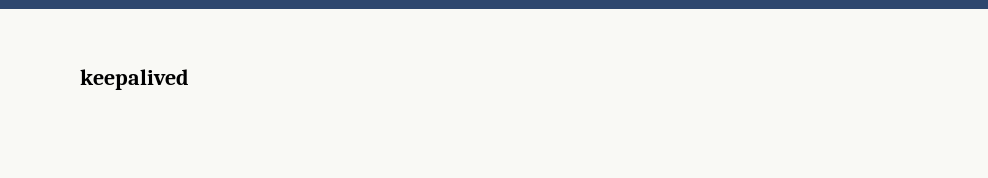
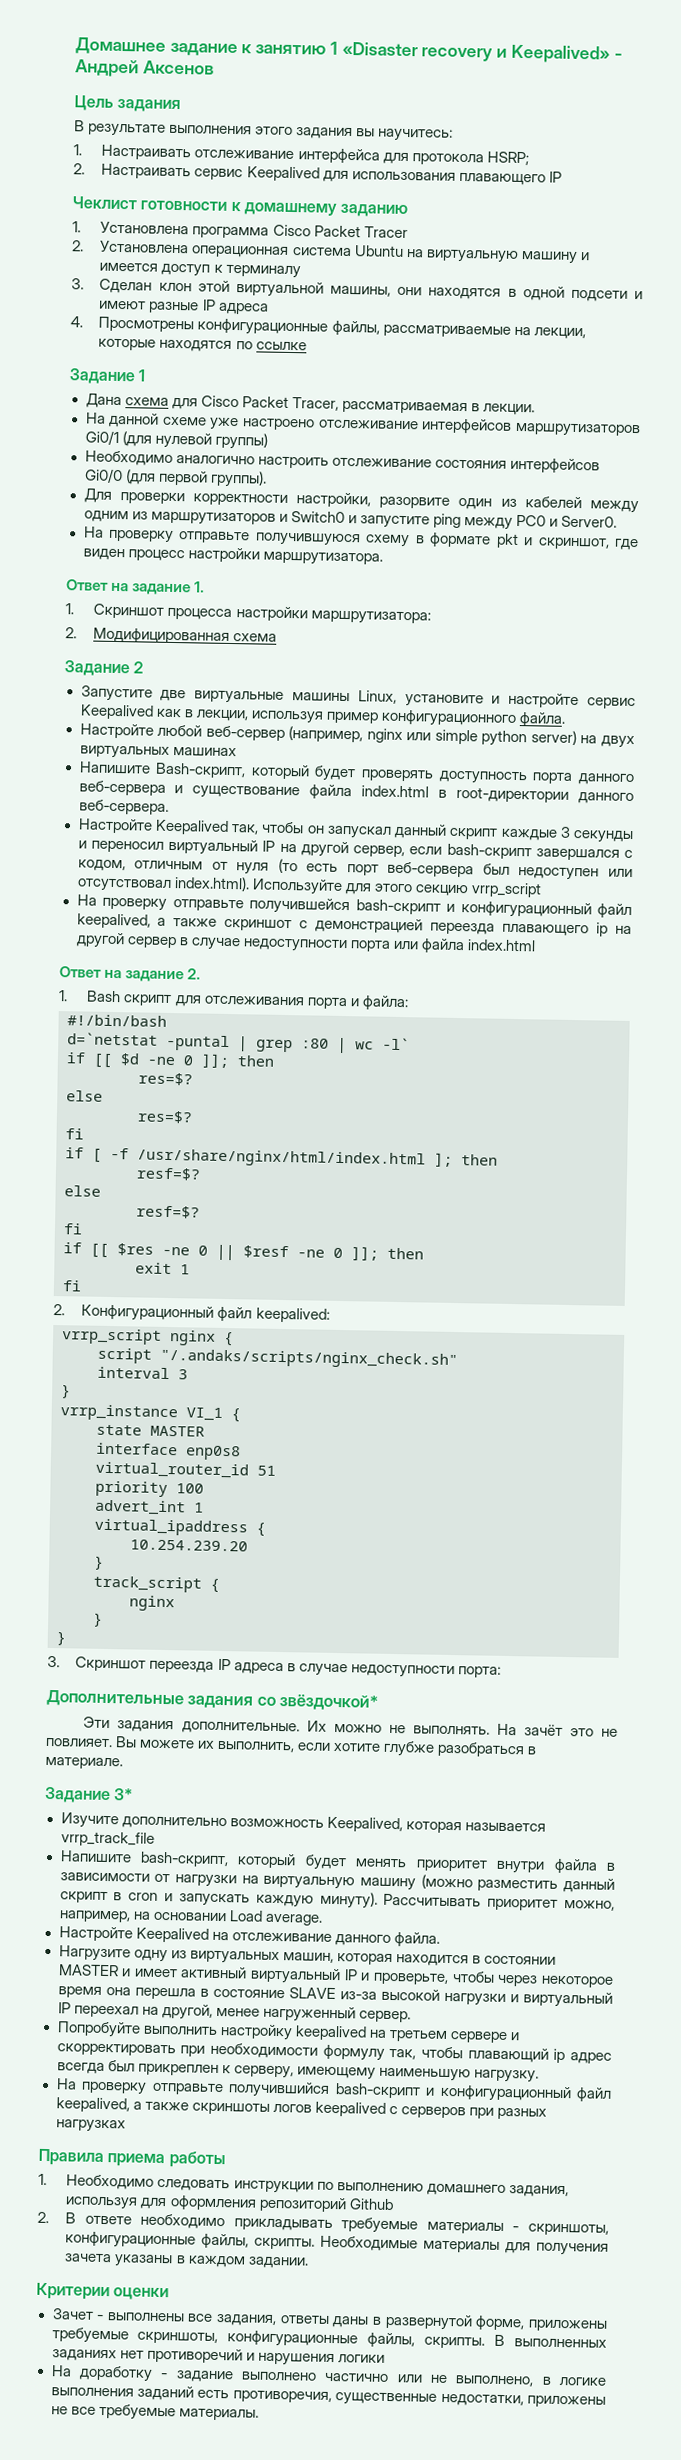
- keepalived
+ Домашнее задание к занятию 1 «Disaster recovery и Keepalived» - Андрей Аксенов
+ Цель задания
+ В результате выполнения этого задания вы научитесь:
+ 1. Настраивать отслеживание интерфейса для протокола HSRP;
+ 2. Настраивать сервис Keepalived для использования плавающего IP
+ Чеклист готовности к домашнему заданию
+ 1. Установлена программа Cisco Packet Tracer
+ 2. Установлена операционная система Ubuntu на виртуальную машину и имеется доступ к терминалу
+ 3. Сделан клон этой виртуальной машины, они находятся в одной подсети и имеют разные IP адреса
+ 4. Просмотрены конфигурационные файлы, рассматриваемые на лекции, которые находятся по ссылке
+ Задание 1
+ Дана схема для Cisco Packet Tracer, рассматриваемая в лекции.
+ На данной схеме уже настроено отслеживание интерфейсов маршрутизаторов Gi0/1 (для нулевой группы)
+ Необходимо аналогично настроить отслеживание состояния интерфейсов Gi0/0 (для первой группы).
+ Для проверки корректности настройки, разорвите один из кабелей между одним из маршрутизаторов и Switch0 и запустите ping между PC0 и Server0.
+ На проверку отправьте получившуюся схему в формате pkt и скриншот, где виден процесс настройки маршрутизатора.
+ Ответ на задание 1.
+ 1. Скриншот процесса настройки маршрутизатора:
+ 2. Модифицированная схема
+ Задание 2
+ Запустите две виртуальные машины Linux, установите и настройте сервис Keepalived как в лекции, используя пример конфигурационного файла.
+ Настройте любой веб-сервер (например, nginx или simple python server) на двух виртуальных машинах
+ Напишите Bash-скрипт, который будет проверять доступность порта данного веб-сервера и существование файла index.html в root-директории данного веб-сервера.
+ Настройте Keepalived так, чтобы он запускал данный скрипт каждые 3 секунды и переносил виртуальный IP на другой сервер, если bash-скрипт завершался с кодом, отличным от нуля (то есть порт веб-сервера был недоступен или отсутствовал index.html). Используйте для этого секцию vrrp_script
+ На проверку отправьте получившейся bash-скрипт и конфигурационный файл keepalived, а также скриншот с демонстрацией переезда плавающего ip на другой сервер в случае недоступности порта или файла index.html
+ Ответ на задание 2.
+ 1. Bash скрипт для отслеживания порта и файла:
+ #!/bin/bash
+ d=`netstat -puntal | grep :80 | wc -l`
+ if [[ $d -ne 0 ]]; then
+ res=$?
+ else
+ res=$?
+ fi
+ if [ -f /usr/share/nginx/html/index.html ]; then
+ resf=$?
+ else
+ resf=$?
+ fi
+ if [[ $res -ne 0 || $resf -ne 0 ]]; then
+ exit 1
+ fi
+ 2. Конфигурационный файл keepalived:
+ vrrp_script nginx {
+ script "/.andaks/scripts/nginx_check.sh"
+ interval 3
+ }
+ vrrp_instance VI_1 {
+ state MASTER
+ interface enp0s8
+ virtual_router_id 51
+ priority 100
+ advert_int 1
+ virtual_ipaddress {
+ 10.254.239.20
+ }
+ track_script {
+ nginx
+ }
+ }
+ 3. Скриншот переезда IP адреса в случае недоступности порта:
+ Дополнительные задания со звёздочкой*
+ Эти задания дополнительные. Их можно не выполнять. На зачёт это не повлияет. Вы можете их выполнить, если хотите глубже разобраться в материале.
+ Задание 3*
+ Изучите дополнительно возможность Keepalived, которая называется vrrp_track_file
+ Напишите bash-скрипт, который будет менять приоритет внутри файла в зависимости от нагрузки на виртуальную машину (можно разместить данный скрипт в cron и запускать каждую минуту). Рассчитывать приоритет можно, например, на основании Load average.
+ Настройте Keepalived на отслеживание данного файла.
+ Нагрузите одну из виртуальных машин, которая находится в состоянии MASTER и имеет активный виртуальный IP и проверьте, чтобы через некоторое время она перешла в состояние SLAVE из-за высокой нагрузки и виртуальный IP переехал на другой, менее нагруженный сервер.
+ Попробуйте выполнить настройку keepalived на третьем сервере и скорректировать при необходимости формулу так, чтобы плавающий ip адрес всегда был прикреплен к серверу, имеющему наименьшую нагрузку.
+ На проверку отправьте получившийся bash-скрипт и конфигурационный файл keepalived, а также скриншоты логов keepalived с серверов при разных нагрузках
+ Правила приема работы
+ 1. Необходимо следовать инструкции по выполнению домашнего задания, используя для оформления репозиторий Github
+ 2. В ответе необходимо прикладывать требуемые материалы - скриншоты, конфигурационные файлы, скрипты. Необходимые материалы для получения зачета указаны в каждом задании.
+ Критерии оценки
+ Зачет - выполнены все задания, ответы даны в развернутой форме, приложены требуемые скриншоты, конфигурационные файлы, скрипты. В выполненных заданиях нет противоречий и нарушения логики
+ На доработку - задание выполнено частично или не выполнено, в логике выполнения заданий есть противоречия, существенные недостатки, приложены не все требуемые материалы.

